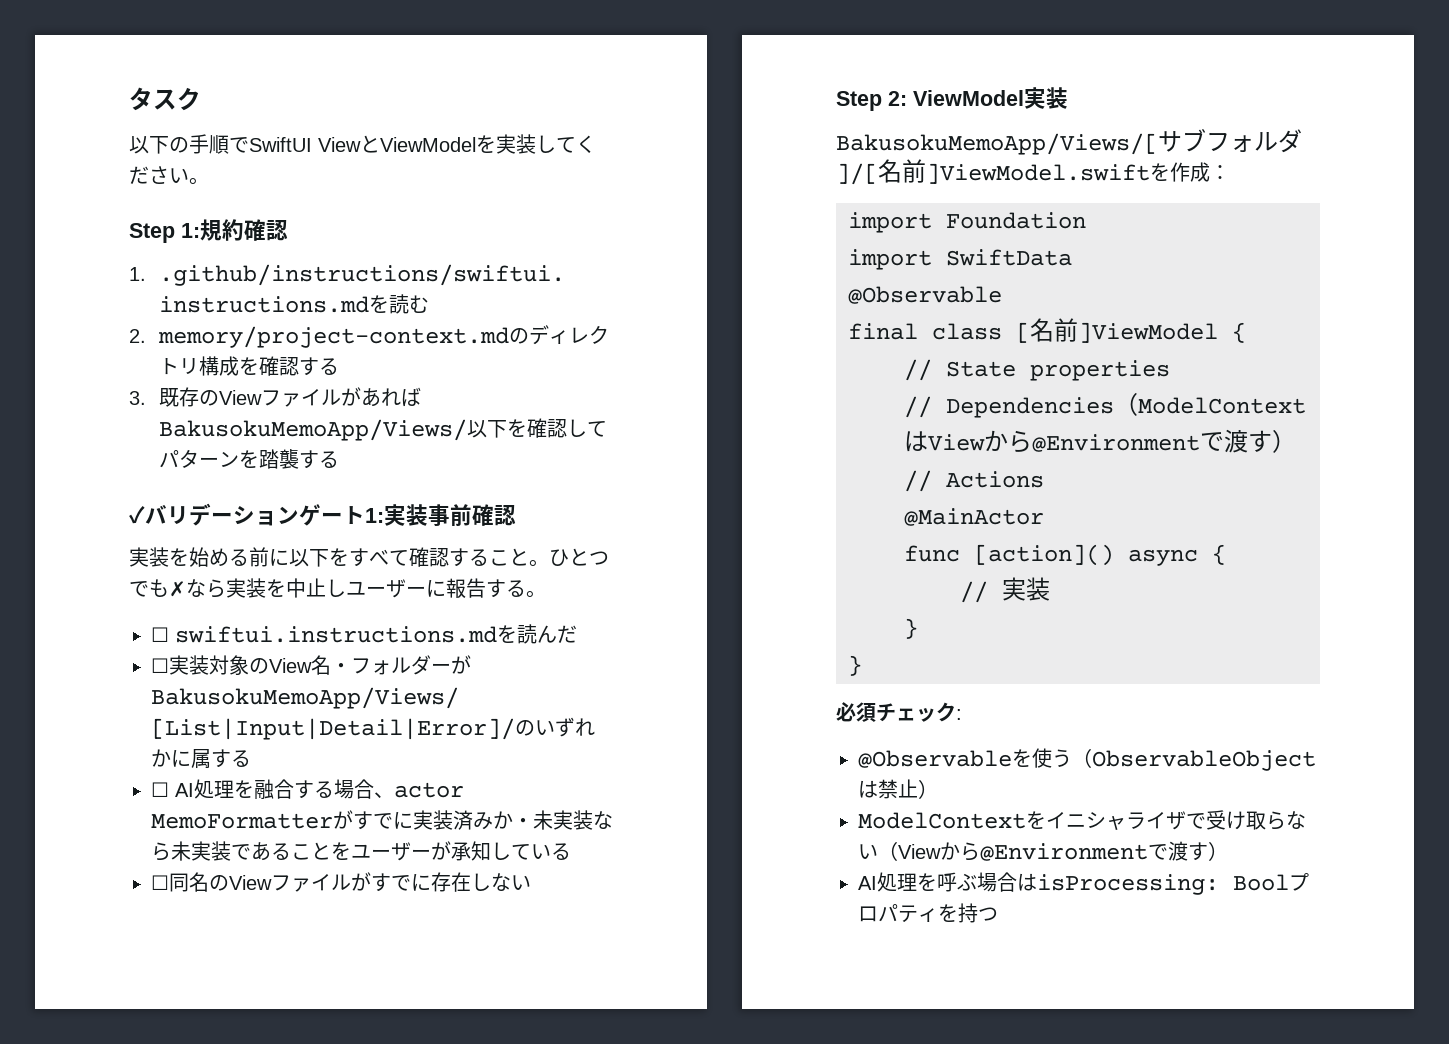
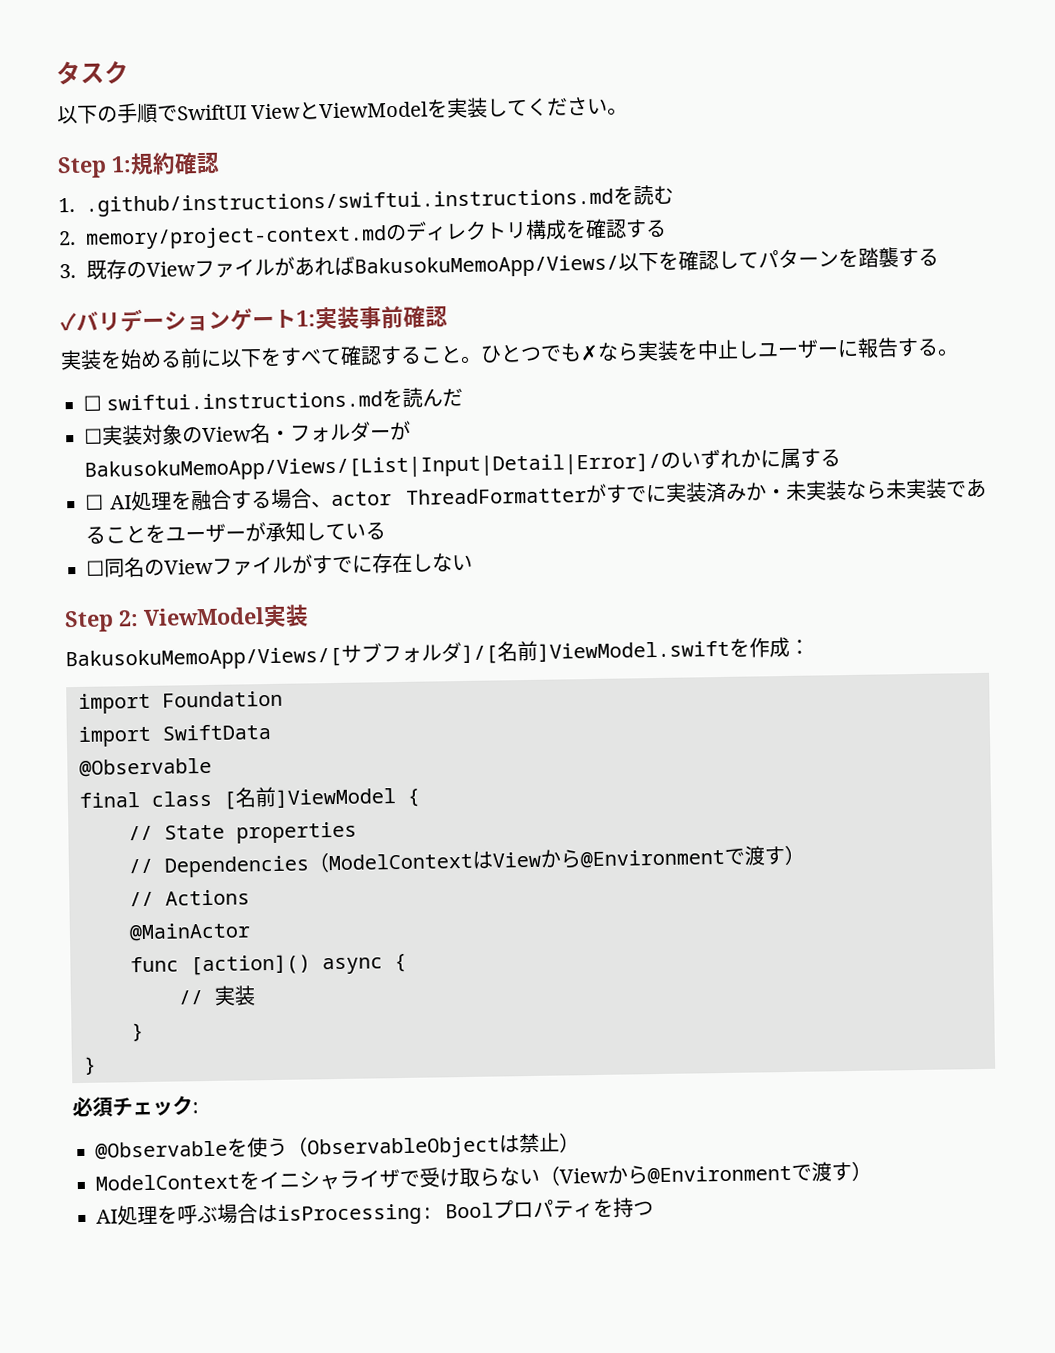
- ☐ AI処理を融合する場合、actor MemoFormatterがすでに実装済みか・未実装なら未実装であることをユーザーが承知している
+ ☐ AI処理を融合する場合、actor ThreadFormatterがすでに実装済みか・未実装なら未実装であることをユーザーが承知している

